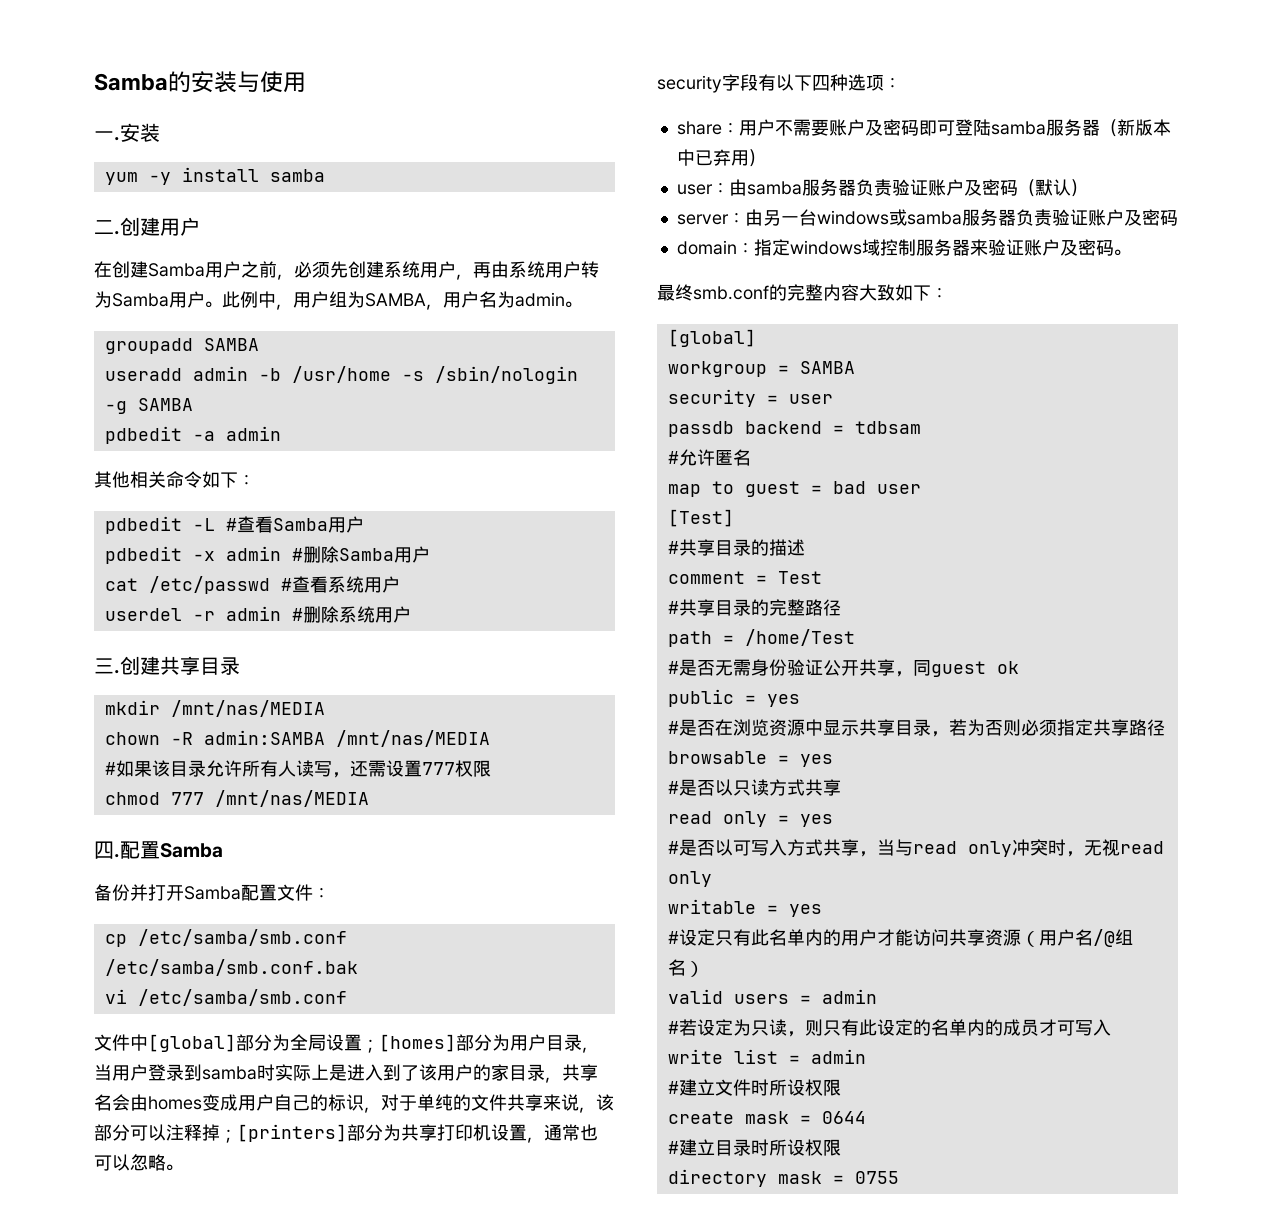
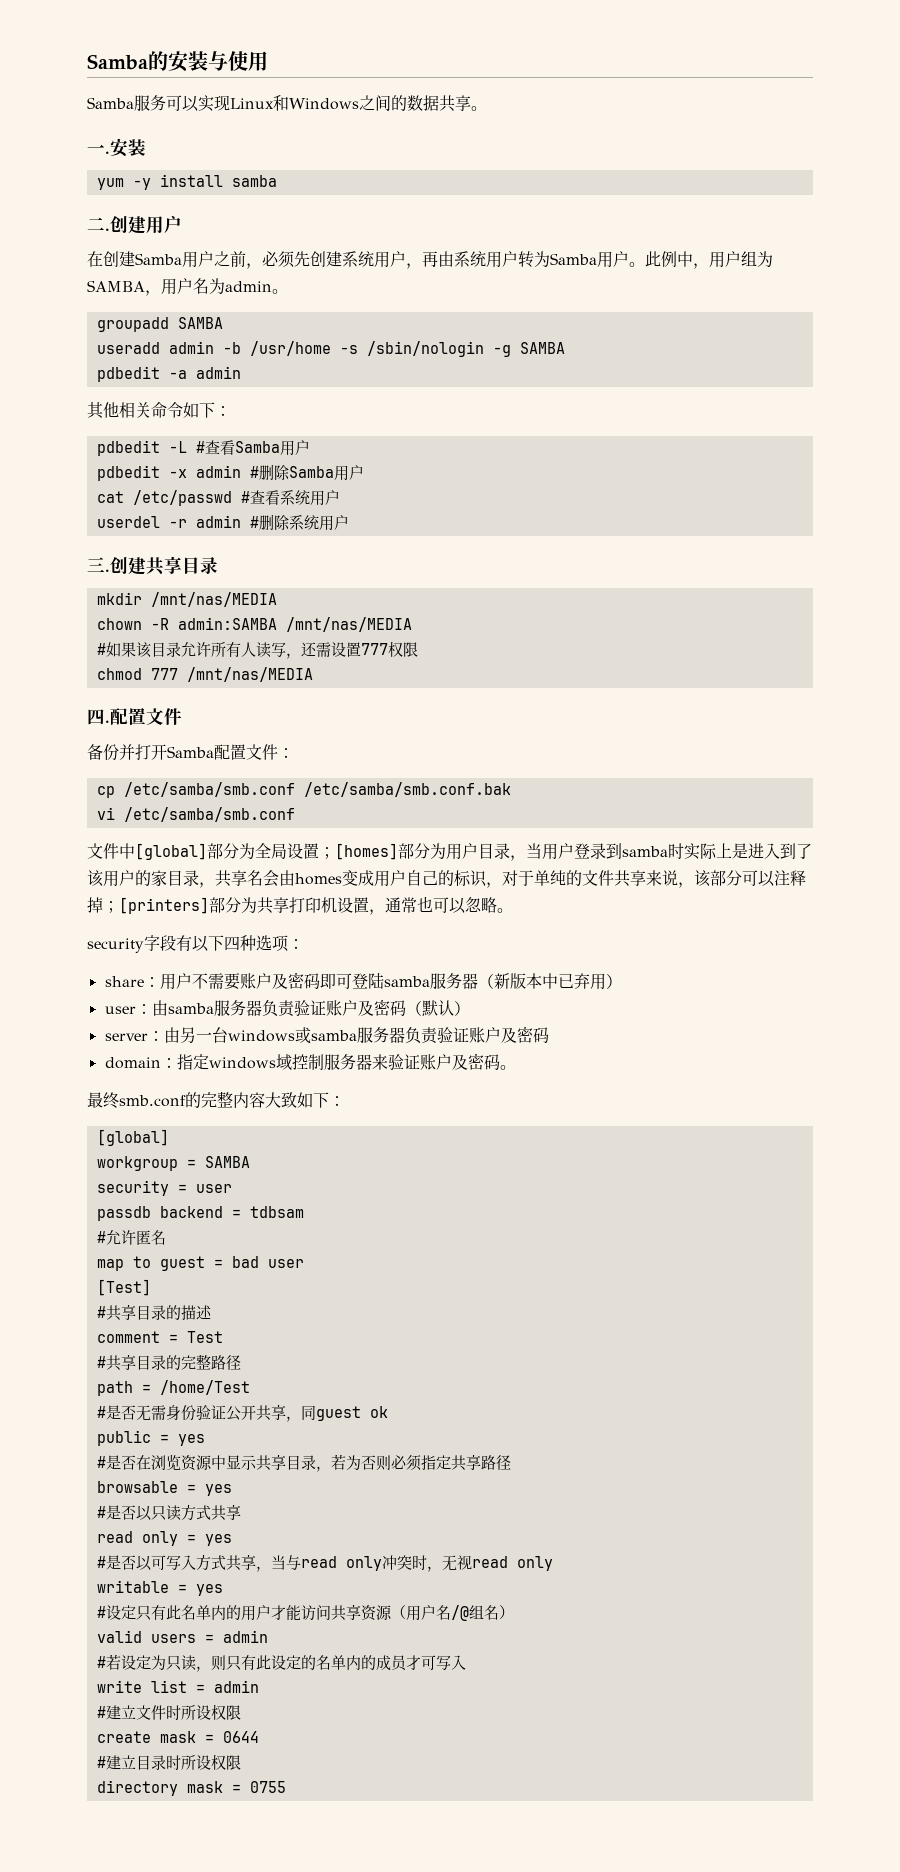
+ Samba服务可以实现Linux和Windows之间的数据共享。
- 四.配置Samba
+ 四.配置文件

